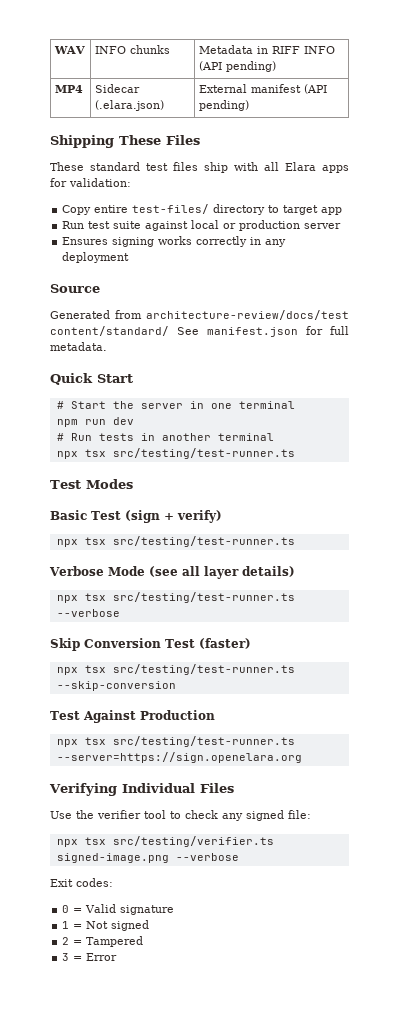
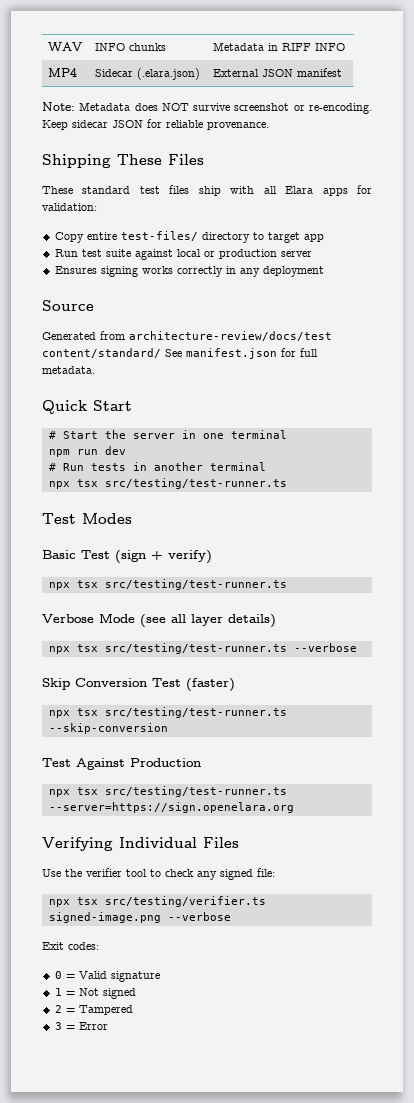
- WAV | INFO chunks | Metadata in RIFF INFO (API pending)
+ WAV | INFO chunks | Metadata in RIFF INFO
- MP4 | Sidecar (.elara.json) | External manifest (API pending)
+ MP4 | Sidecar (.elara.json) | External JSON manifest
+ Note: Metadata does NOT survive screenshot or re-encoding. Keep sidecar JSON for reliable provenance.

